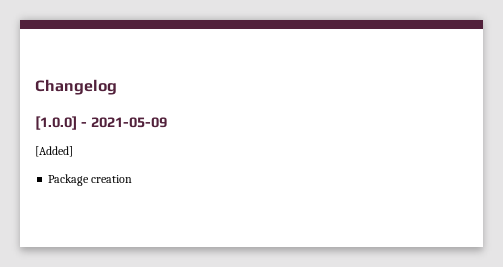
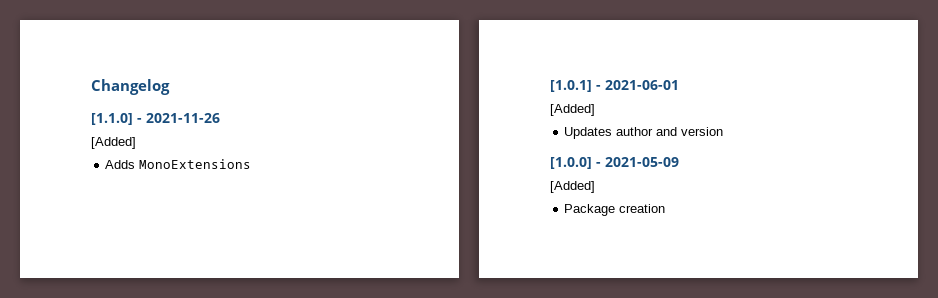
+ [1.1.0] - 2021-11-26
+ [Added]
+ Adds MonoExtensions
+ [1.0.1] - 2021-06-01
+ [Added]
+ Updates author and version

